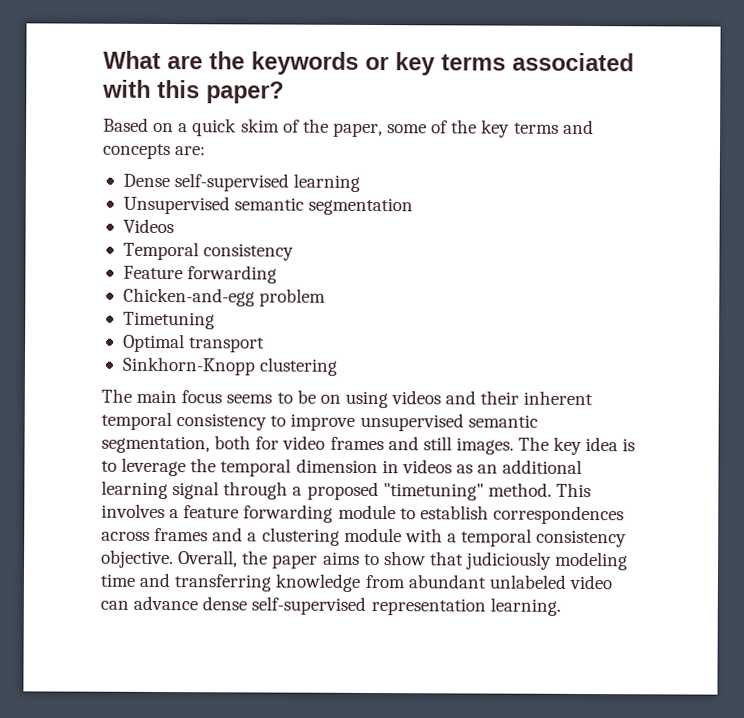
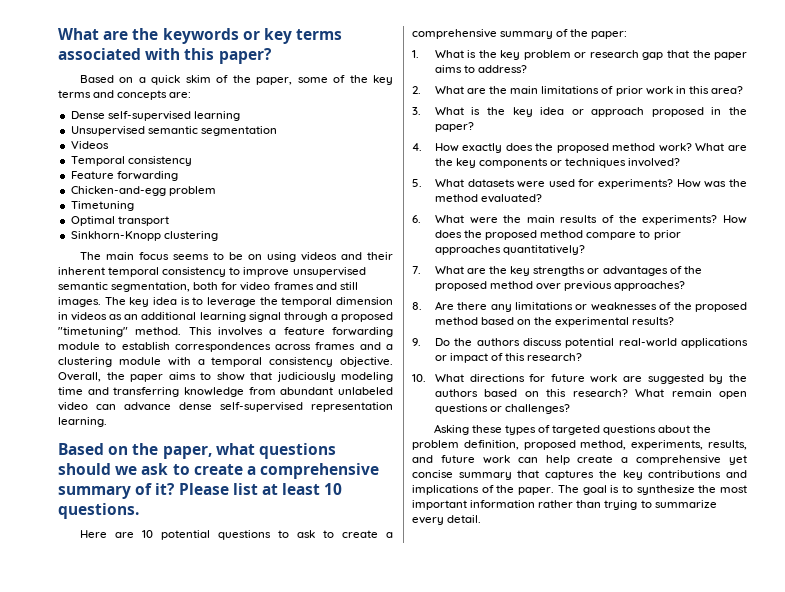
+ Based on the paper, what questions should we ask to create a comprehensive summary of it? Please list at least 10 questions.
+ Here are 10 potential questions to ask to create a comprehensive summary of the paper:
+ 1. What is the key problem or research gap that the paper aims to address?
+ 2. What are the main limitations of prior work in this area?
+ 3. What is the key idea or approach proposed in the paper?
+ 4. How exactly does the proposed method work? What are the key components or techniques involved?
+ 5. What datasets were used for experiments? How was the method evaluated?
+ 6. What were the main results of the experiments? How does the proposed method compare to prior approaches quantitatively?
+ 7. What are the key strengths or advantages of the proposed method over previous approaches?
+ 8. Are there any limitations or weaknesses of the proposed method based on the experimental results?
+ 9. Do the authors discuss potential real-world applications or impact of this research?
+ 10. What directions for future work are suggested by the authors based on this research? What remain open questions or challenges?
+ Asking these types of targeted questions about the problem definition, proposed method, experiments, results, and future work can help create a comprehensive yet concise summary that captures the key contributions and implications of the paper. The goal is to synthesize the most important information rather than trying to summarize every detail.

